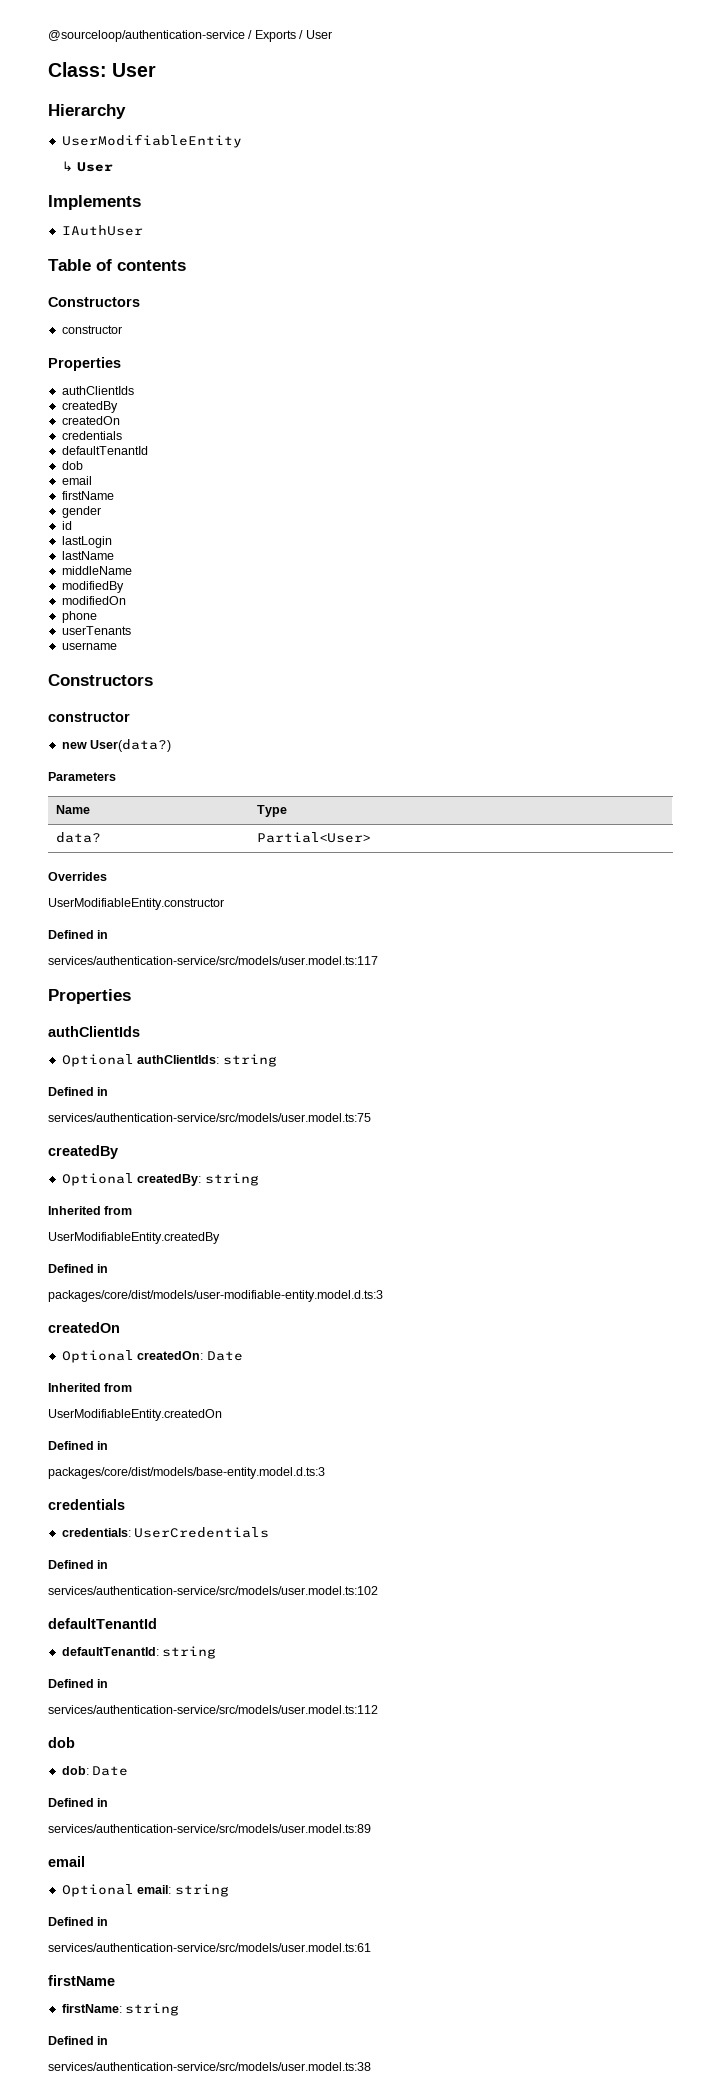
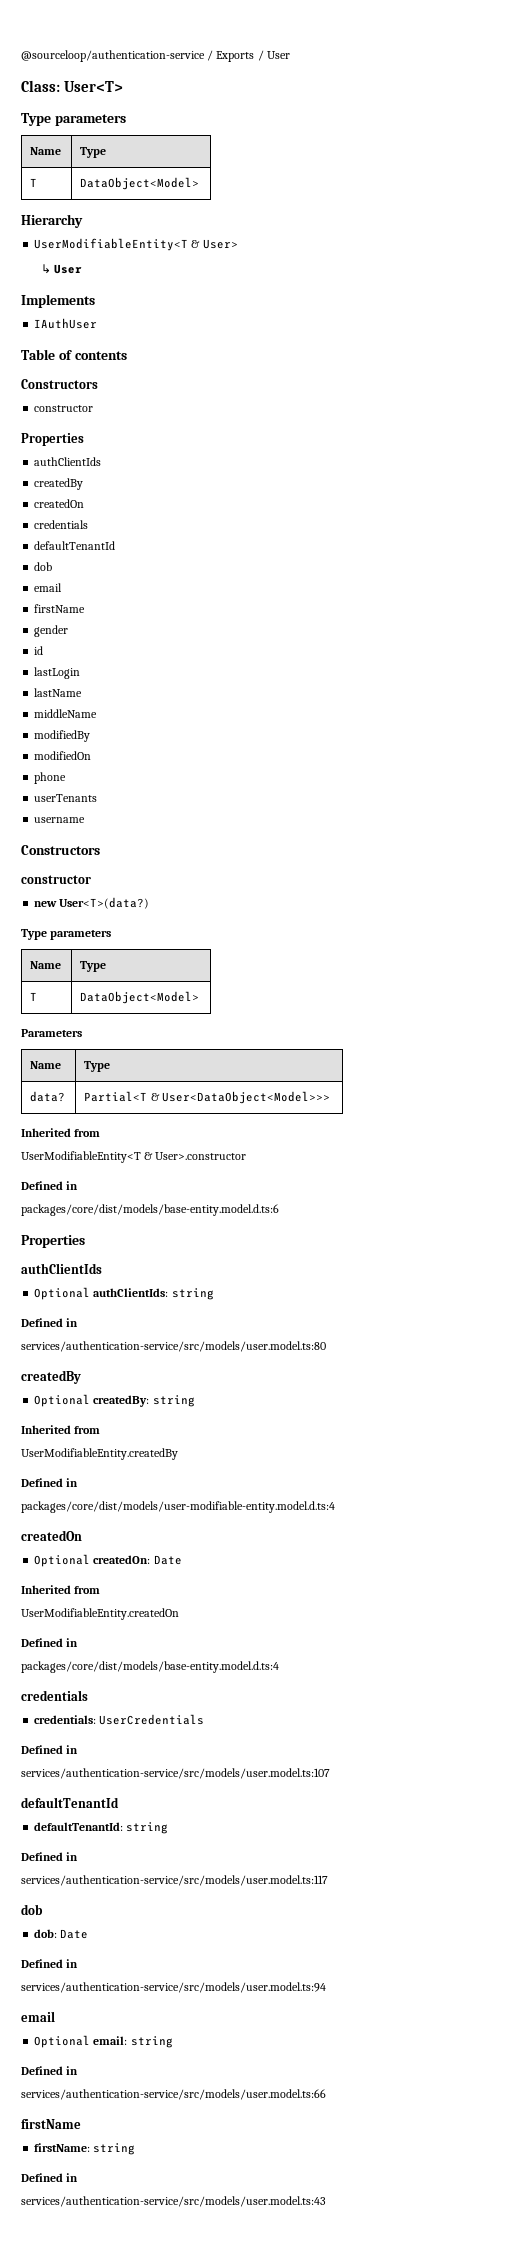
- Class: User
+ Class: User<T>
+ Type parameters
+ Name | Type
+ T | DataObject<Model>
  Hierarchy
- UserModifiableEntity
+ UserModifiableEntity<T & User>
- new User(data?)
+ new User<T>(data?)
+ Type parameters
+ Name | Type
+ T | DataObject<Model>
  Parameters
  Name | Type
- data? | Partial<User>
- Overrides
- UserModifiableEntity.constructor
+ data? | Partial<T & User<DataObject<Model>>>
+ Inherited from
+ UserModifiableEntity<T & User>.constructor
  Defined in
- services/authentication-service/src/models/user.model.ts:117
+ packages/core/dist/models/base-entity.model.d.ts:6
- services/authentication-service/src/models/user.model.ts:75
+ services/authentication-service/src/models/user.model.ts:80
- packages/core/dist/models/user-modifiable-entity.model.d.ts:3
+ packages/core/dist/models/user-modifiable-entity.model.d.ts:4
- packages/core/dist/models/base-entity.model.d.ts:3
+ packages/core/dist/models/base-entity.model.d.ts:4
- services/authentication-service/src/models/user.model.ts:102
+ services/authentication-service/src/models/user.model.ts:107
- services/authentication-service/src/models/user.model.ts:112
+ services/authentication-service/src/models/user.model.ts:117
- services/authentication-service/src/models/user.model.ts:89
+ services/authentication-service/src/models/user.model.ts:94
- services/authentication-service/src/models/user.model.ts:61
+ services/authentication-service/src/models/user.model.ts:66
- services/authentication-service/src/models/user.model.ts:38
+ services/authentication-service/src/models/user.model.ts:43

